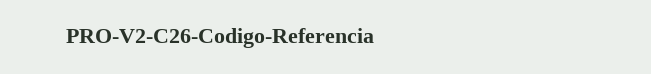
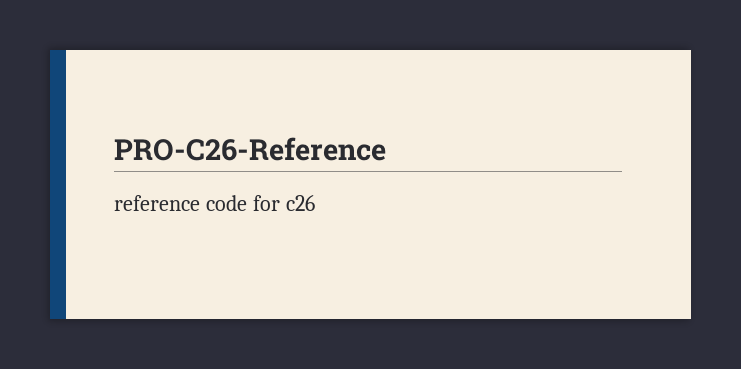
- PRO-V2-C26-Codigo-Referencia
+ PRO-C26-Reference
+ reference code for c26

